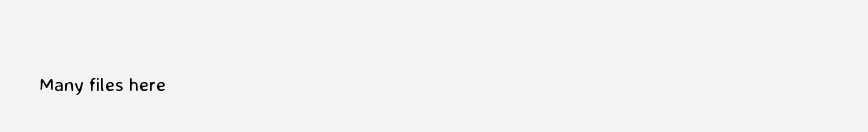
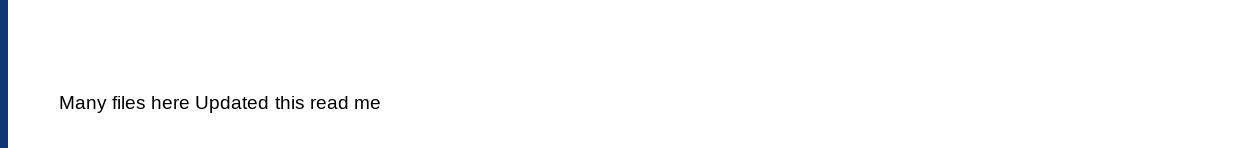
- Many files here
+ Many files here Updated this read me

